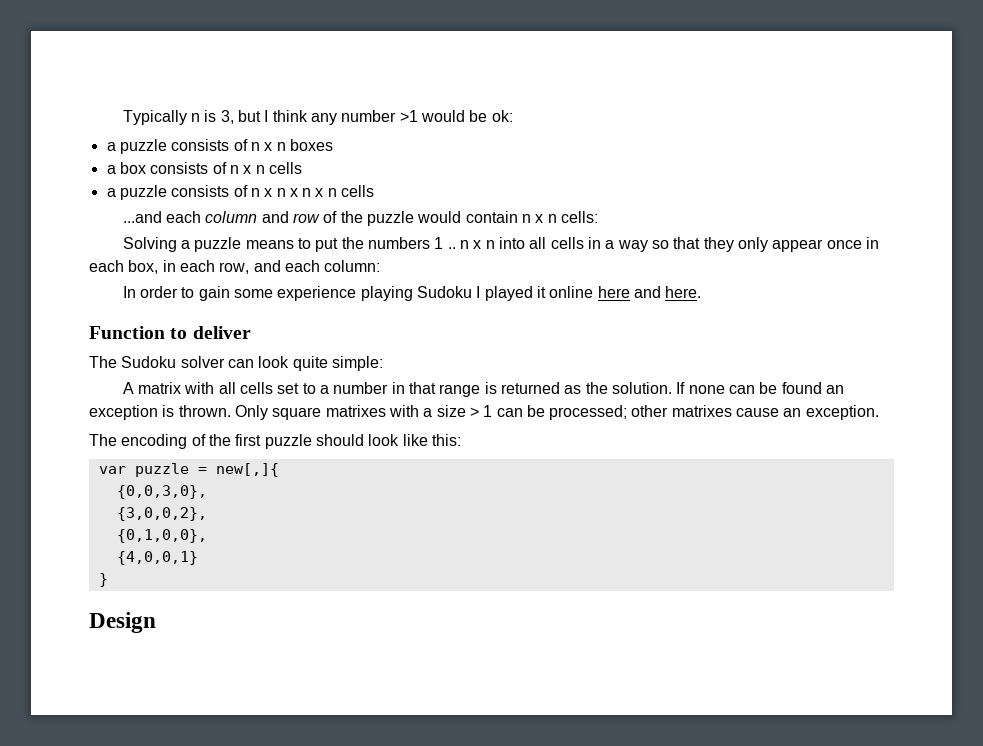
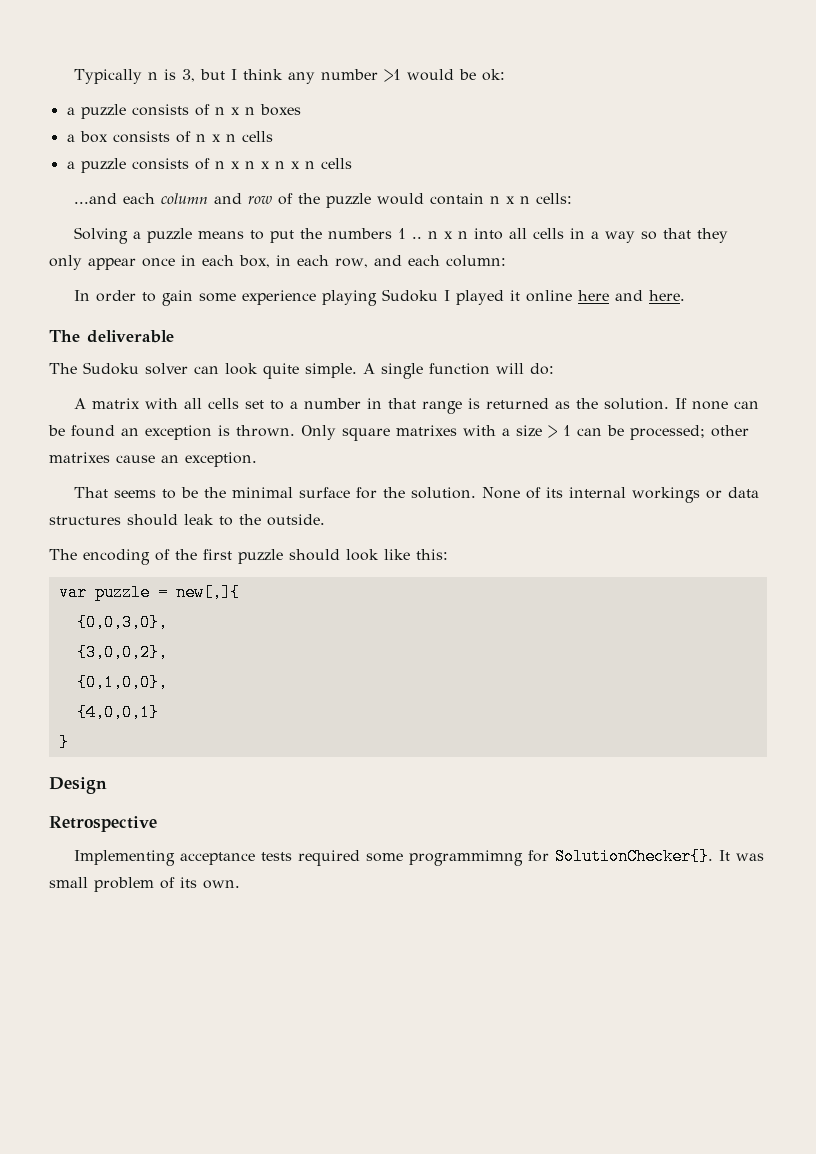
- Function to deliver
+ The deliverable
- The Sudoku solver can look quite simple:
+ The Sudoku solver can look quite simple. A single function will do:
+ That seems to be the minimal surface for the solution. None of its internal workings or data structures should leak to the outside.
+ Retrospective
+ Implementing acceptance tests required some programmimng for SolutionChecker{}. It was small problem of its own.

